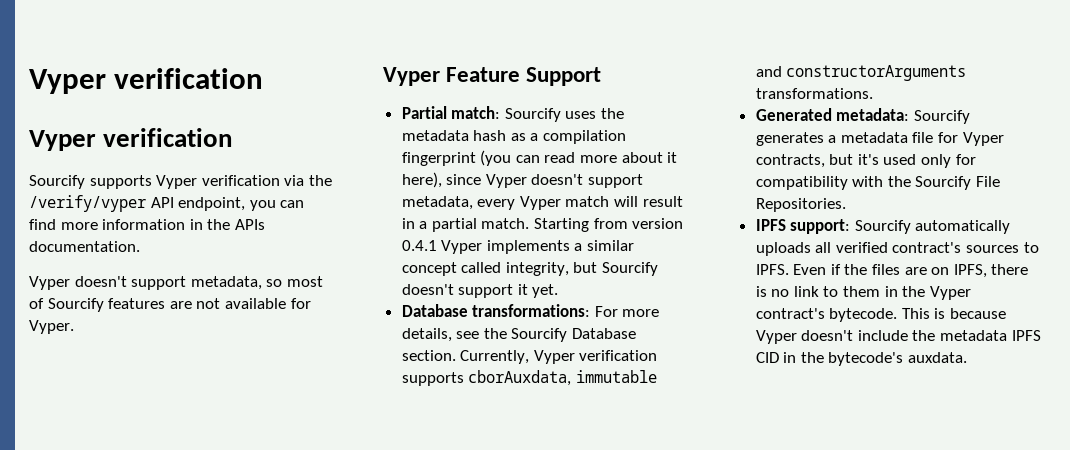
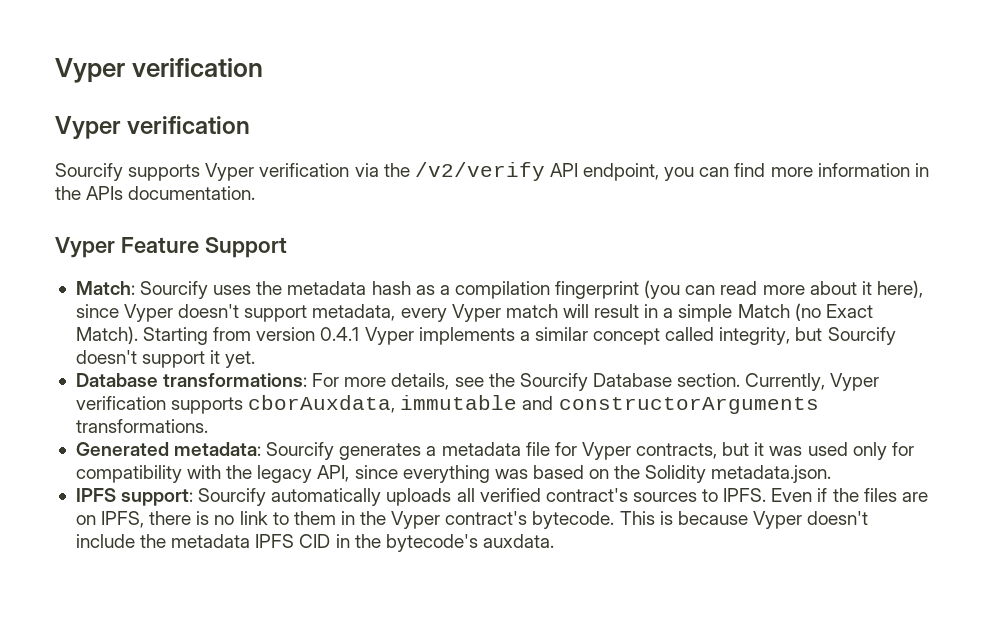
- Sourcify supports Vyper verification via the /verify/vyper API endpoint, you can find more information in the APIs documentation.
+ Sourcify supports Vyper verification via the /v2/verify API endpoint, you can find more information in the APIs documentation.
- Vyper doesn't support metadata, so most of Sourcify features are not available for Vyper.
- Partial match: Sourcify uses the metadata hash as a compilation fingerprint (you can read more about it here), since Vyper doesn't support metadata, every Vyper match will result in a partial match.
+ Match: Sourcify uses the metadata hash as a compilation fingerprint (you can read more about it here), since Vyper doesn't support metadata, every Vyper match will result in a simple Match (no Exact Match).
- Generated metadata: Sourcify generates a metadata file for Vyper contracts, but it's used only for compatibility with the Sourcify File Repositories.
+ Generated metadata: Sourcify generates a metadata file for Vyper contracts, but it was used only for compatibility with the legacy API, since everything was based on the Solidity metadata.json.

